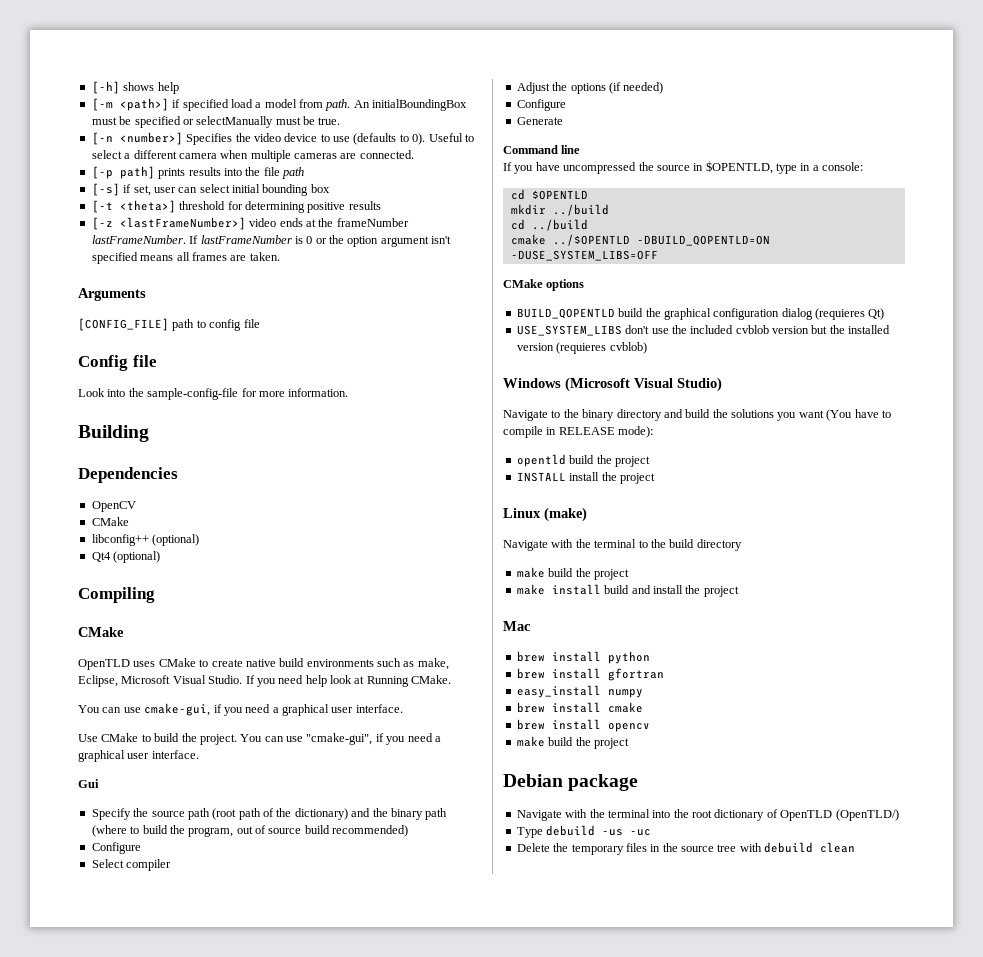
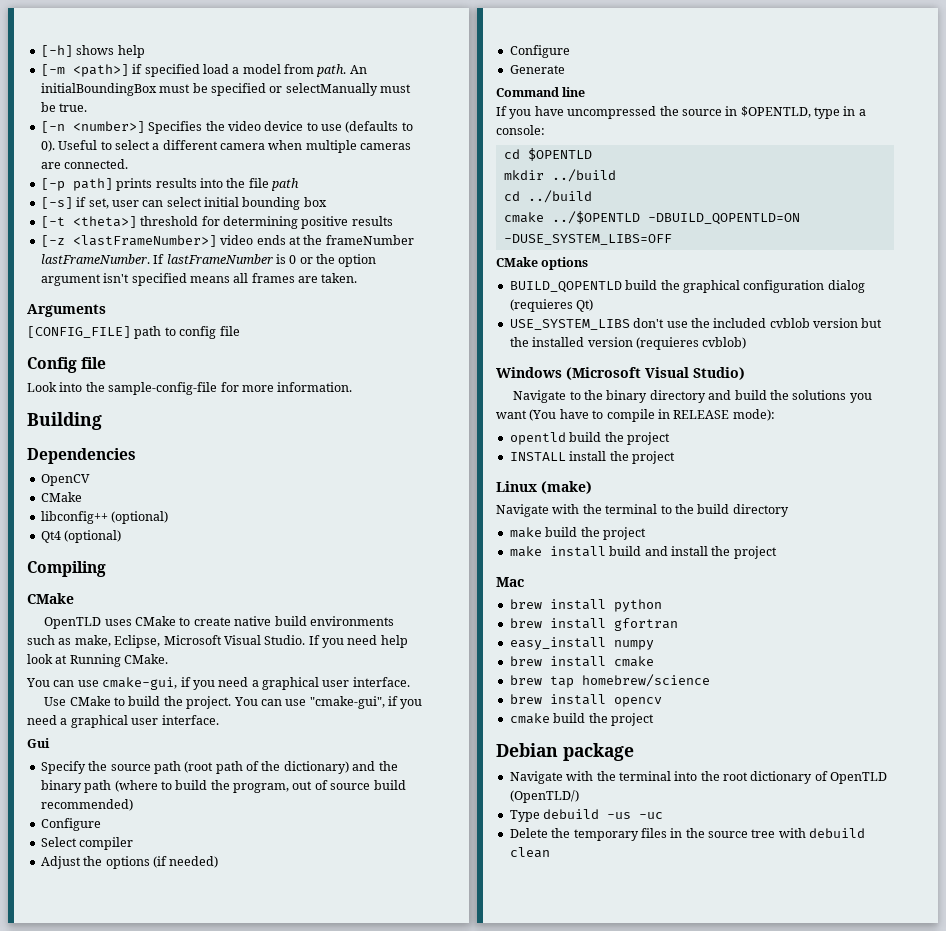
+ brew tap homebrew/science
  brew install opencv
- make build the project
+ cmake build the project

